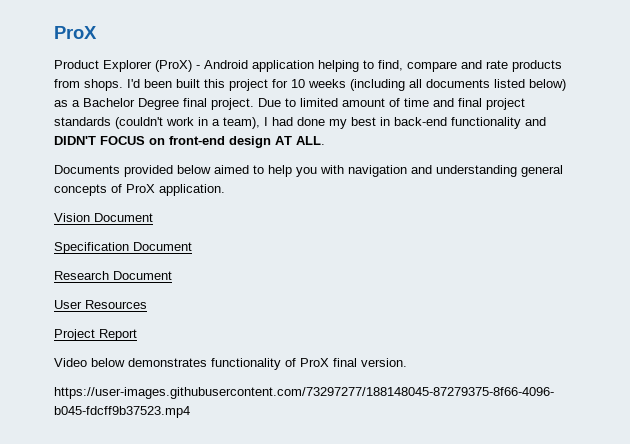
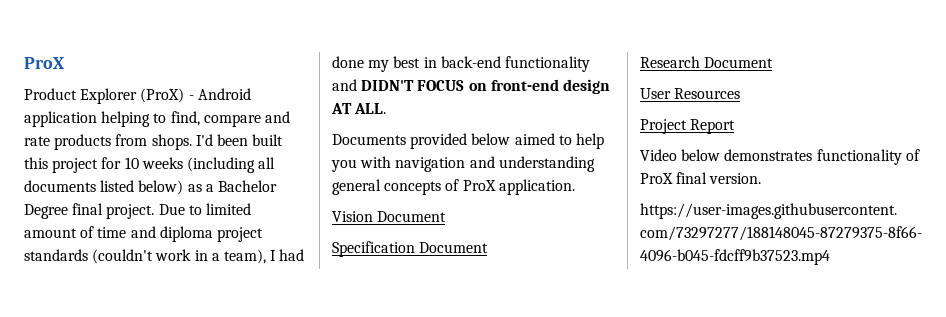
- Due to limited amount of time and final project standards (couldn't work in a team), I had done my best in back-end functionality and DIDN'T FOCUS on front-end design AT ALL.
+ Due to limited amount of time and diploma project standards (couldn't work in a team), I had done my best in back-end functionality and DIDN'T FOCUS on front-end design AT ALL.

